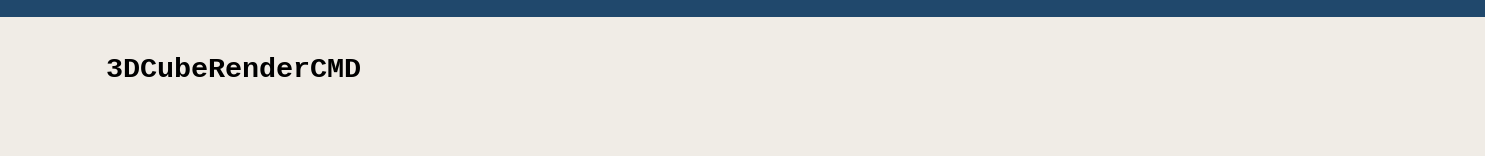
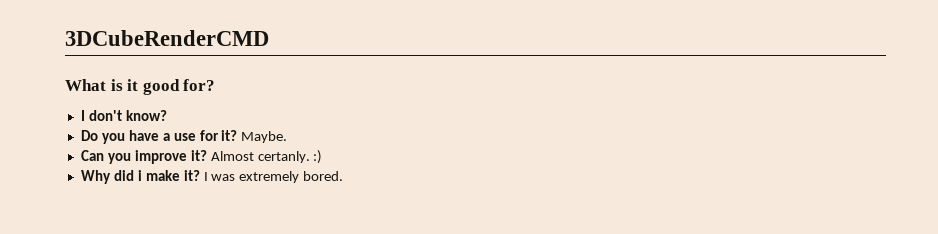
+ What is it good for?
+ I don't know?
+ Do you have a use for it? Maybe.
+ Can you improve it? Almost certanly. :)
+ Why did i make it? I was extremely bored.

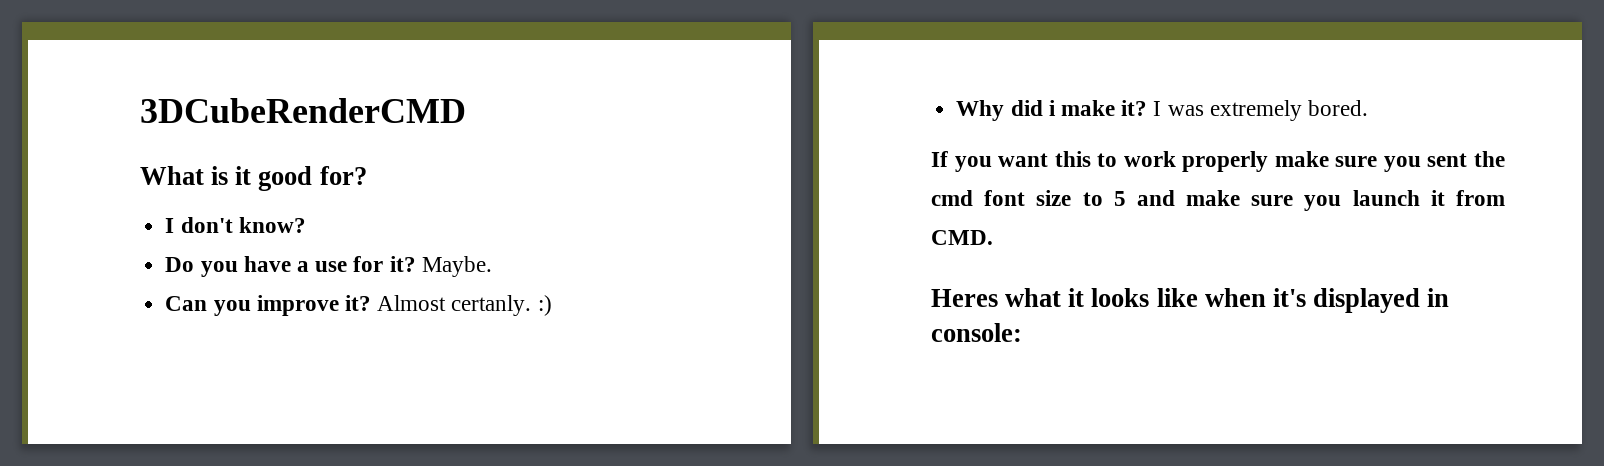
+ If you want this to work properly make sure you sent the cmd font size to 5 and make sure you launch it from CMD.
+ Heres what it looks like when it's displayed in console:

